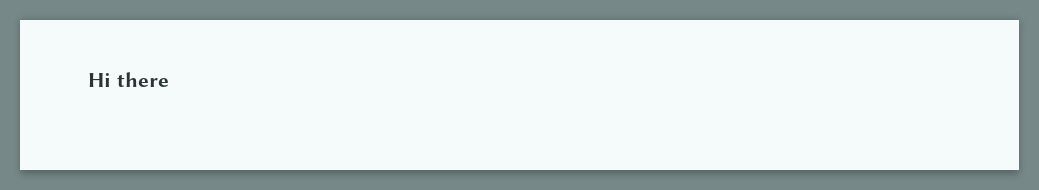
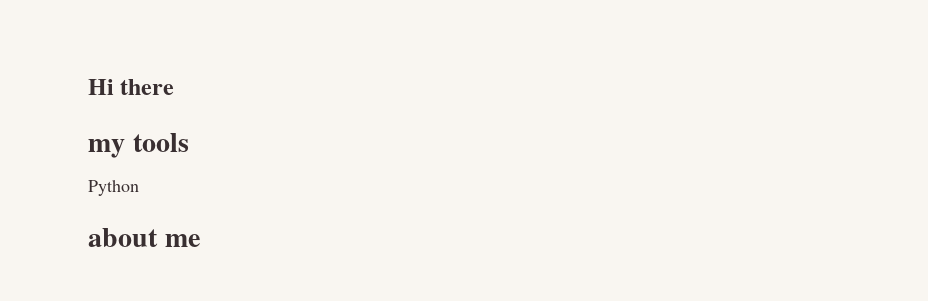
+ my tools
+ Python
+ about me

